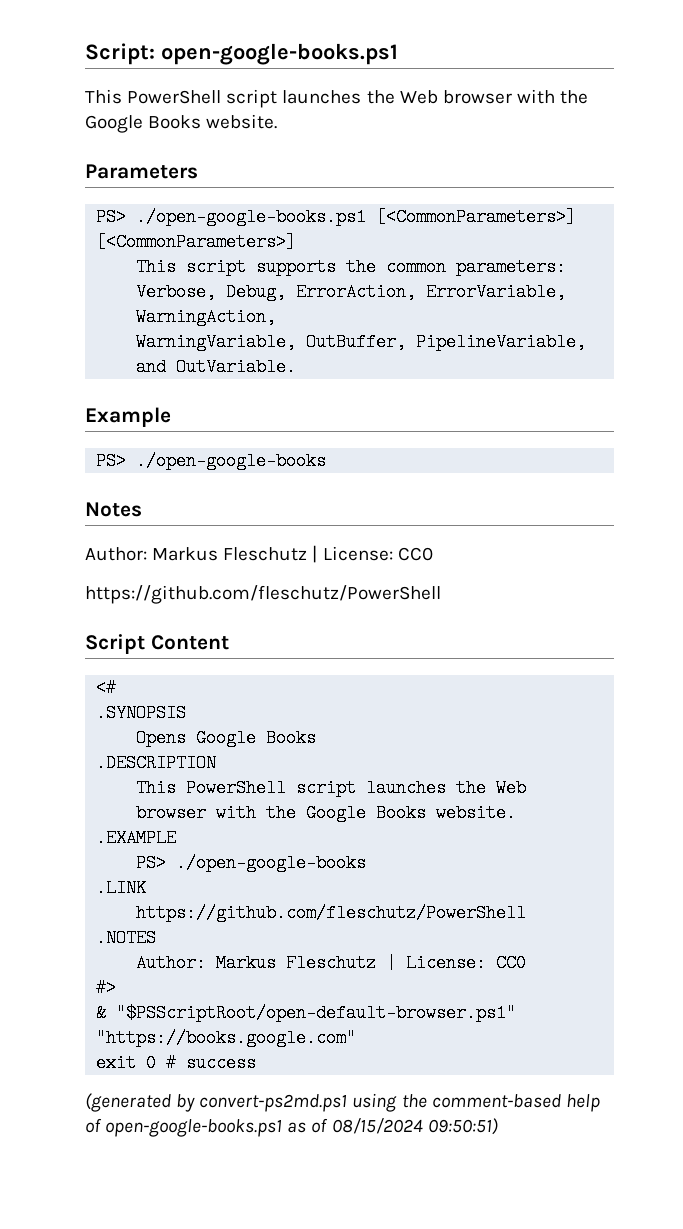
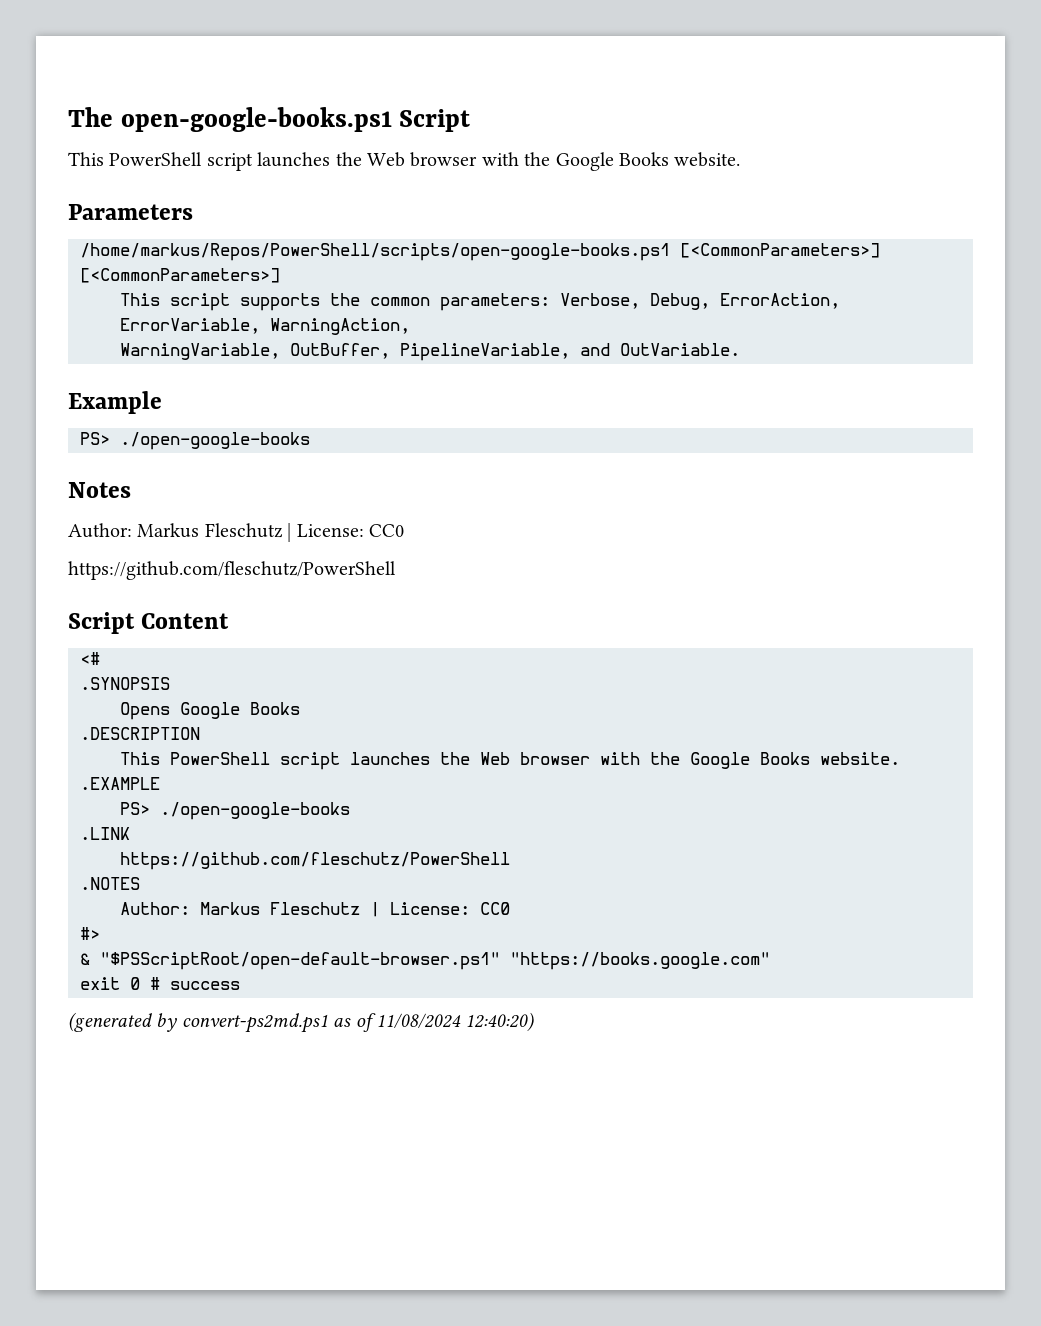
- Script: open-google-books.ps1
+ The open-google-books.ps1 Script
- PS> ./open-google-books.ps1 [<CommonParameters>]
+ /home/markus/Repos/PowerShell/scripts/open-google-books.ps1 [<CommonParameters>]
- (generated by convert-ps2md.ps1 using the comment-based help of open-google-books.ps1 as of 08/15/2024 09:50:51)
+ (generated by convert-ps2md.ps1 as of 11/08/2024 12:40:20)

